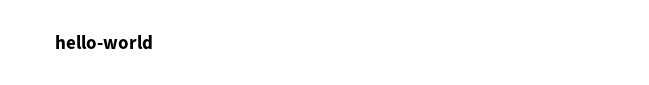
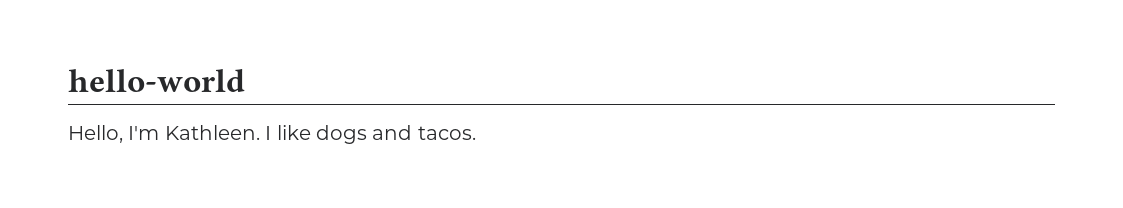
+ Hello, I'm Kathleen. I like dogs and tacos.

